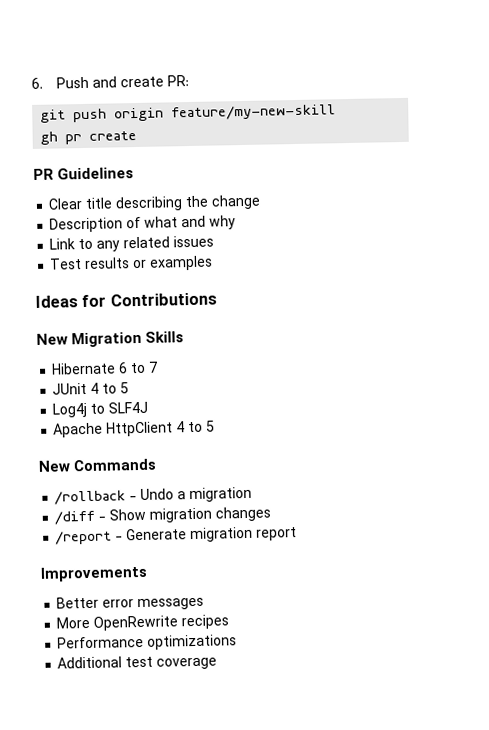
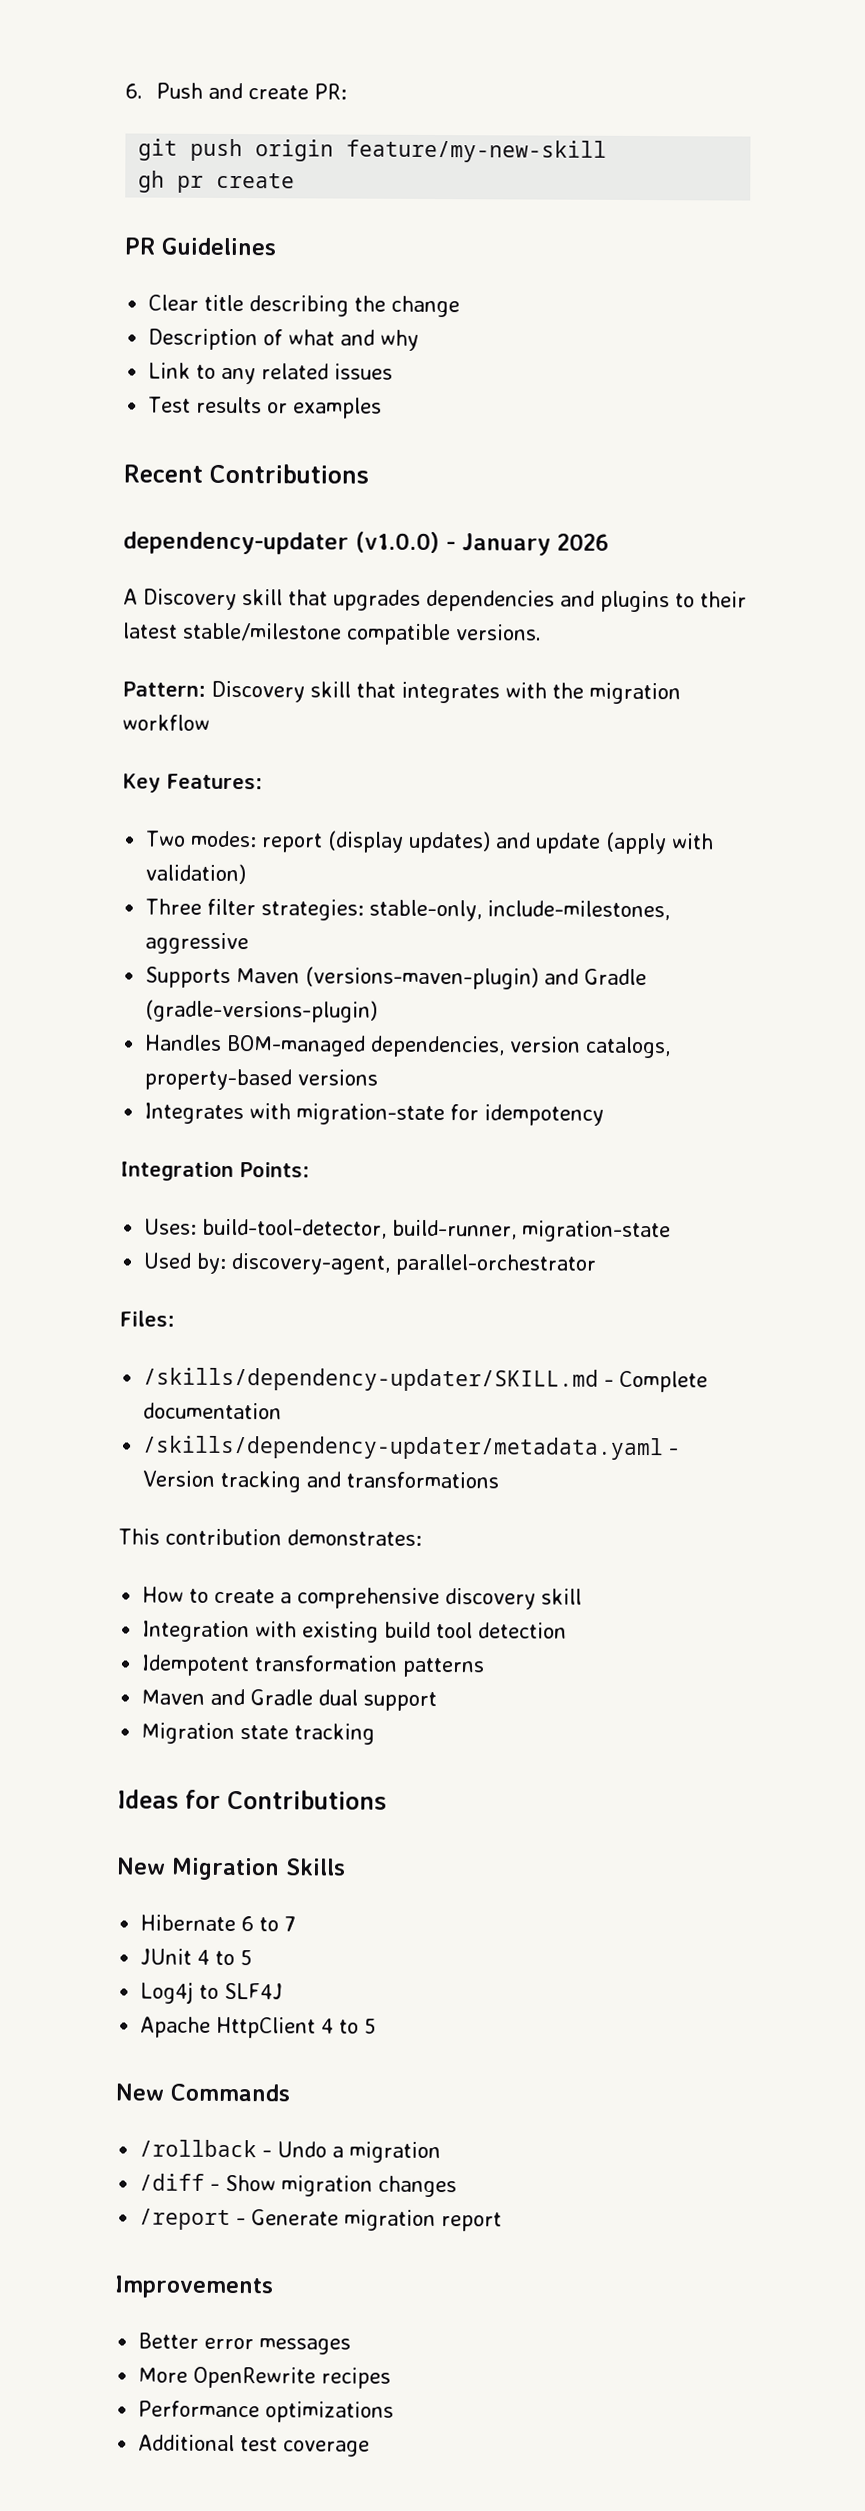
+ Recent Contributions
+ dependency-updater (v1.0.0) - January 2026
+ A Discovery skill that upgrades dependencies and plugins to their latest stable/milestone compatible versions.
+ Pattern: Discovery skill that integrates with the migration workflow
+ Key Features:
+ Two modes: report (display updates) and update (apply with validation)
+ Three filter strategies: stable-only, include-milestones, aggressive
+ Supports Maven (versions-maven-plugin) and Gradle (gradle-versions-plugin)
+ Handles BOM-managed dependencies, version catalogs, property-based versions
+ Integrates with migration-state for idempotency
+ Integration Points:
+ Uses: build-tool-detector, build-runner, migration-state
+ Used by: discovery-agent, parallel-orchestrator
+ Files:
+ /skills/dependency-updater/SKILL.md - Complete documentation
+ /skills/dependency-updater/metadata.yaml - Version tracking and transformations
+ This contribution demonstrates:
+ How to create a comprehensive discovery skill
+ Integration with existing build tool detection
+ Idempotent transformation patterns
+ Maven and Gradle dual support
+ Migration state tracking

